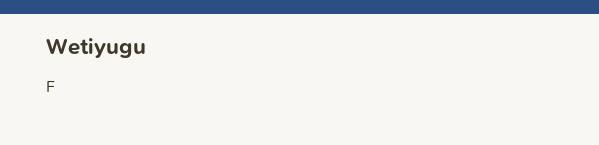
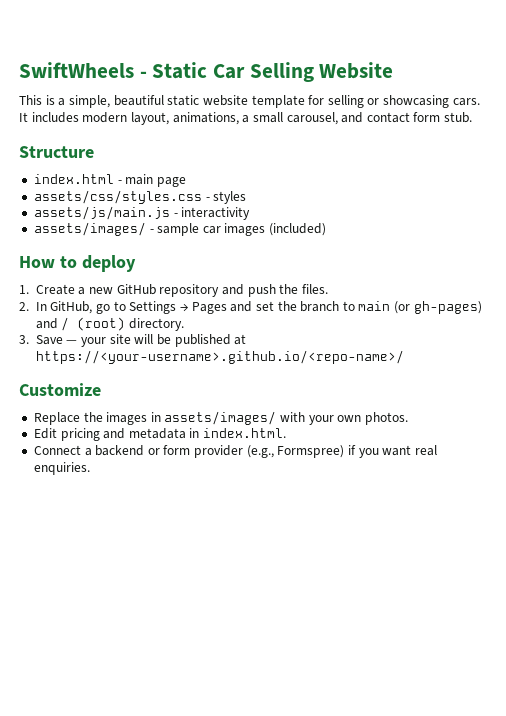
- Wetiyugu
- F
+ SwiftWheels - Static Car Selling Website
+ This is a simple, beautiful static website template for selling or showcasing cars. It includes modern layout, animations, a small carousel, and contact form stub.
+ Structure
+ index.html - main page
+ assets/css/styles.css - styles
+ assets/js/main.js - interactivity
+ assets/images/ - sample car images (included)
+ How to deploy
+ 1. Create a new GitHub repository and push the files.
+ 2. In GitHub, go to Settings → Pages and set the branch to main (or gh-pages) and / (root) directory.
+ 3. Save — your site will be published at https://<your-username>.github.io/<repo-name>/
+ Customize
+ Replace the images in assets/images/ with your own photos.
+ Edit pricing and metadata in index.html.
+ Connect a backend or form provider (e.g., Formspree) if you want real enquiries.

